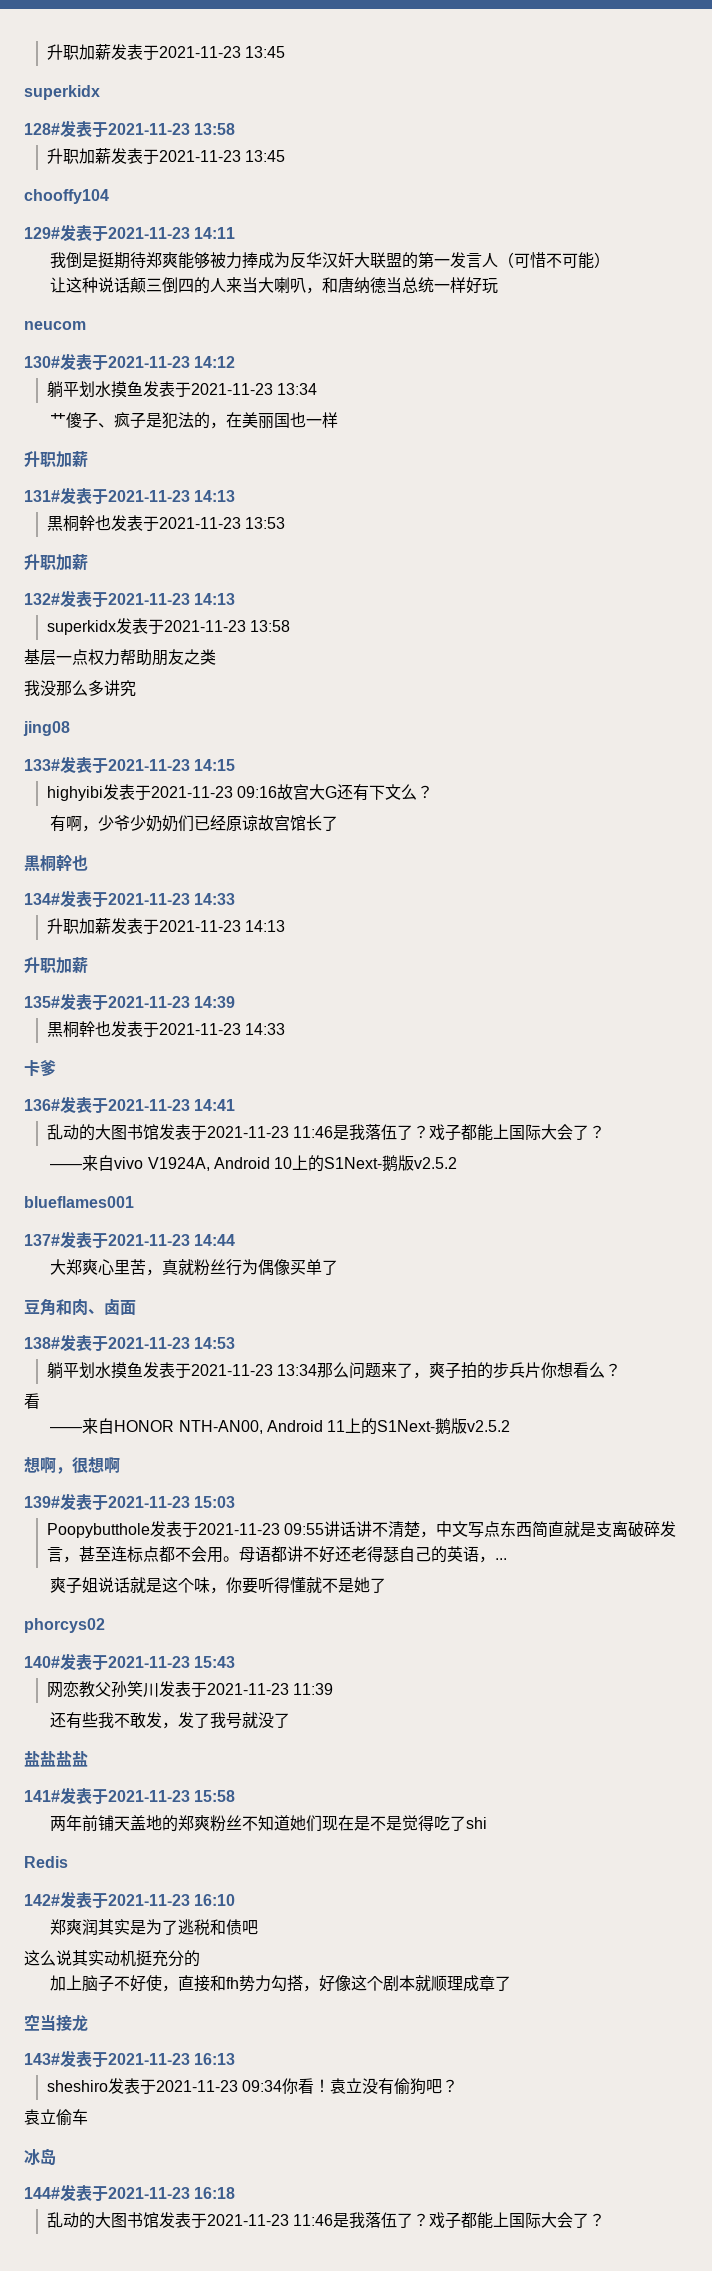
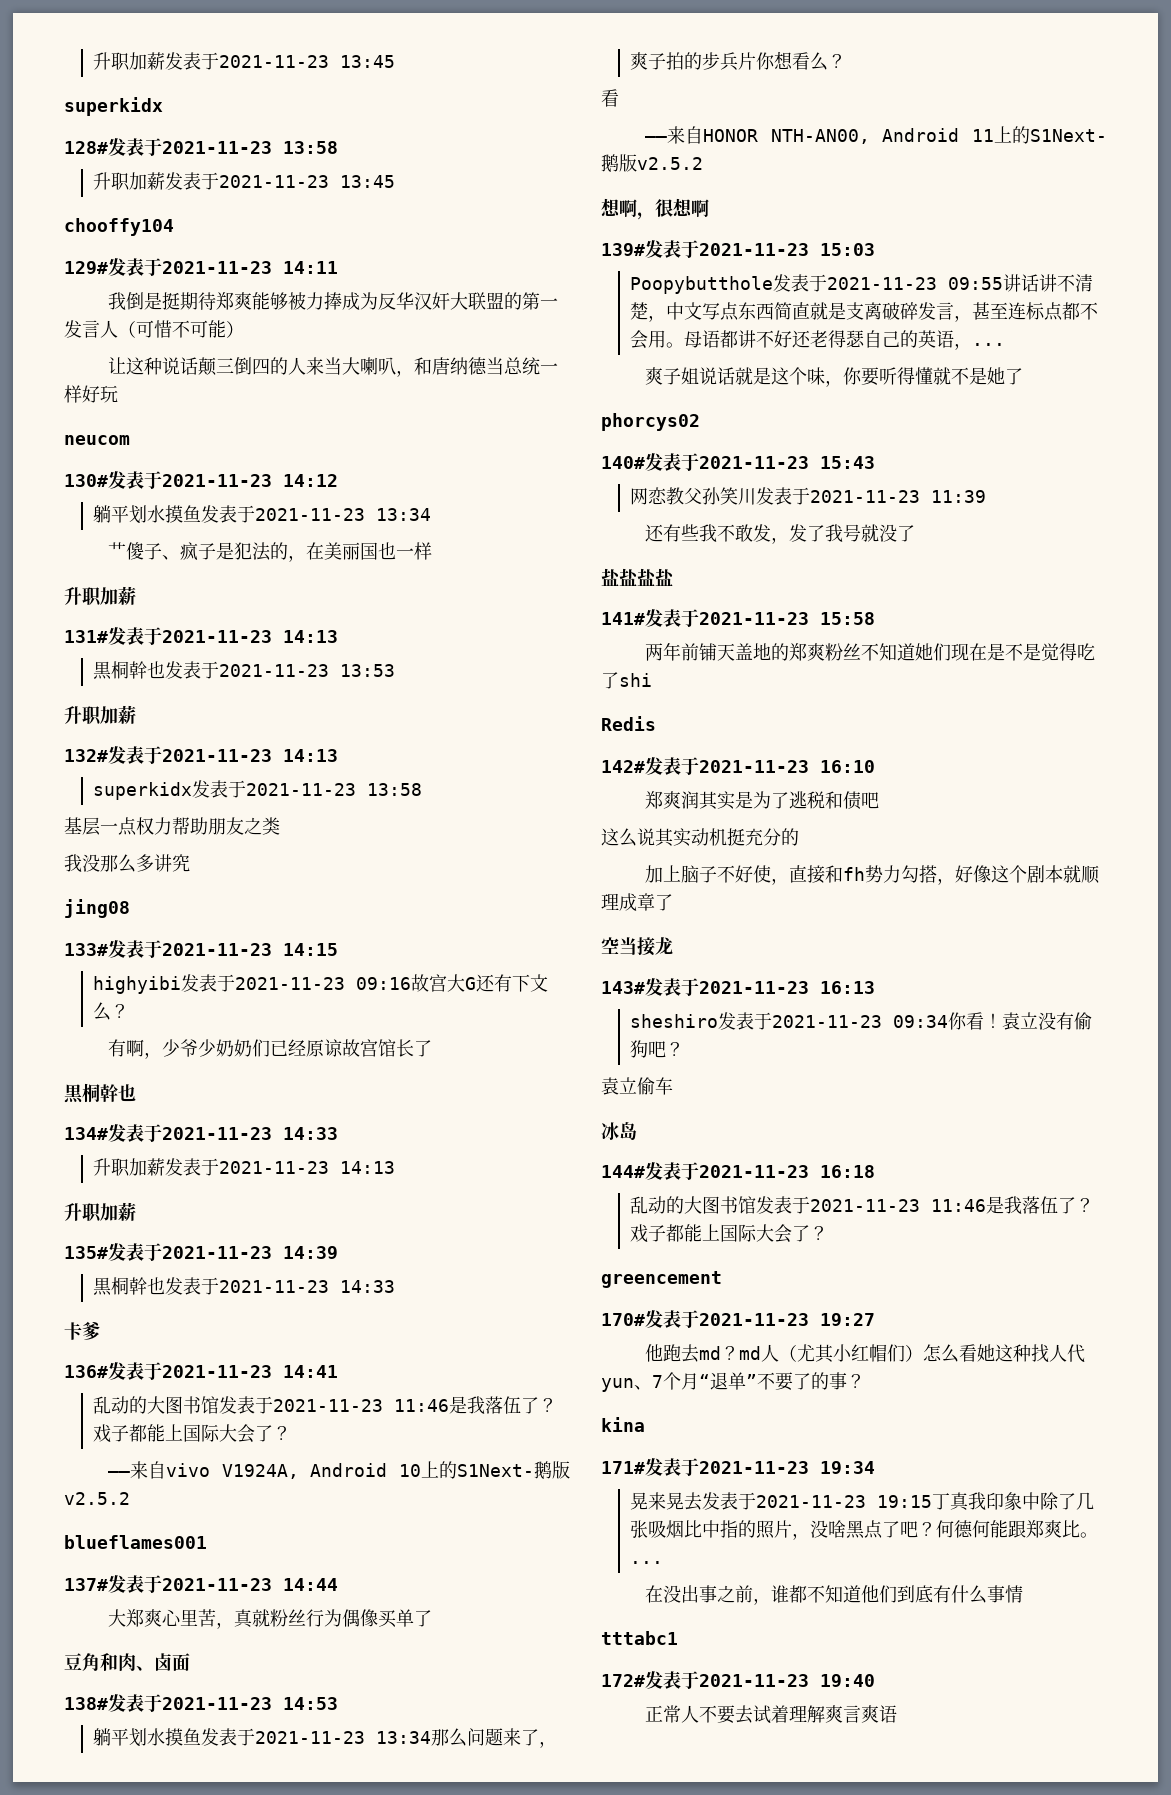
+ greencement
+ 170#发表于2021-11-23 19:27
+ 他跑去md？md人（尤其小红帽们）怎么看她这种找人代yun、7个月“退单”不要了的事？
+ kina
+ 171#发表于2021-11-23 19:34
+ 晃来晃去发表于2021-11-23 19:15丁真我印象中除了几张吸烟比中指的照片，没啥黑点了吧？何德何能跟郑爽比。...
+ 在没出事之前，谁都不知道他们到底有什么事情
+ tttabc1
+ 172#发表于2021-11-23 19:40
+ 正常人不要去试着理解爽言爽语

